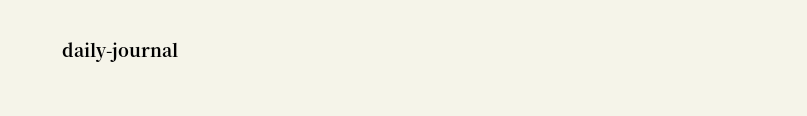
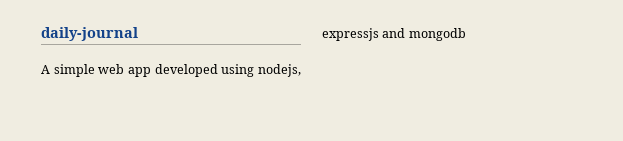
+ A simple web app developed using nodejs, expressjs and mongodb

